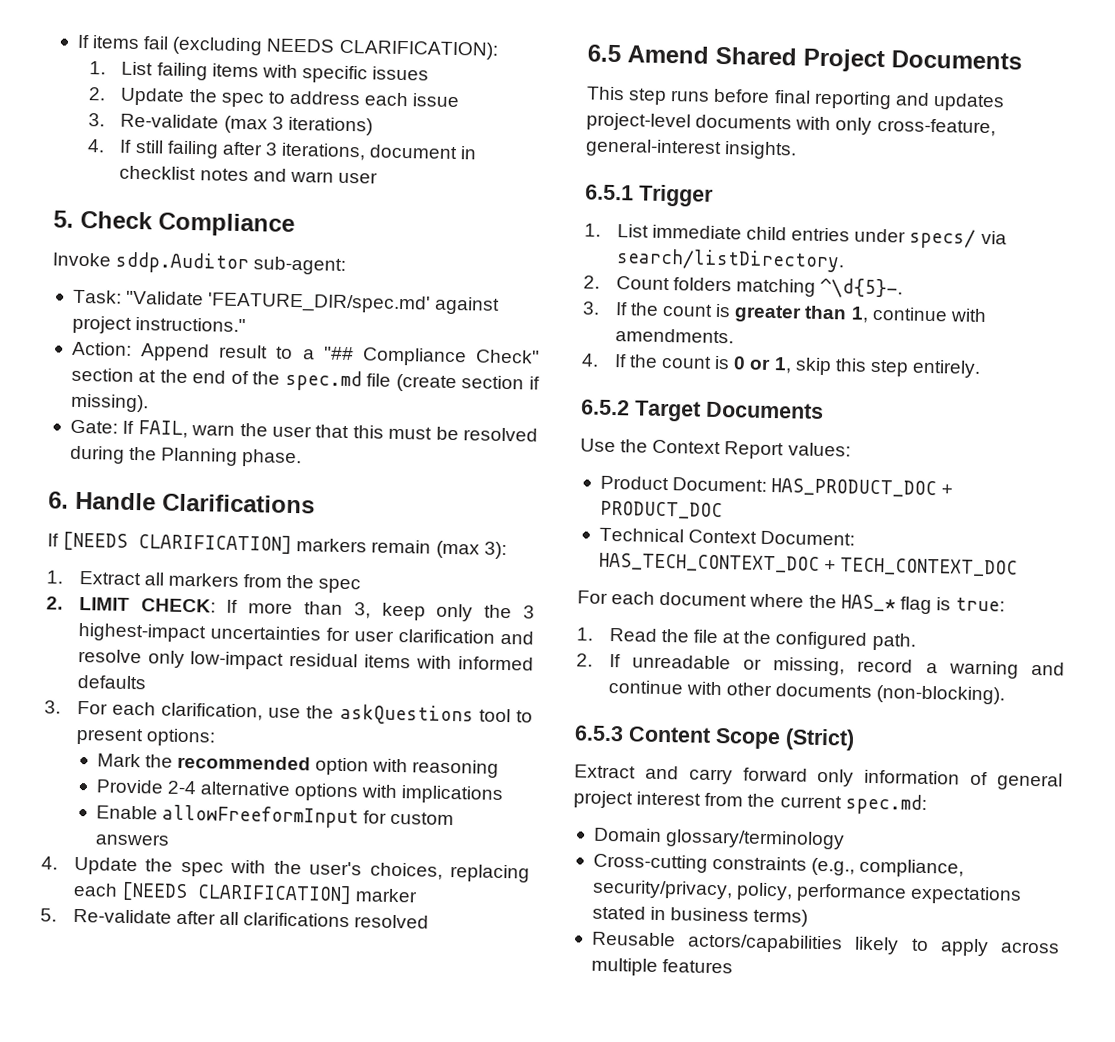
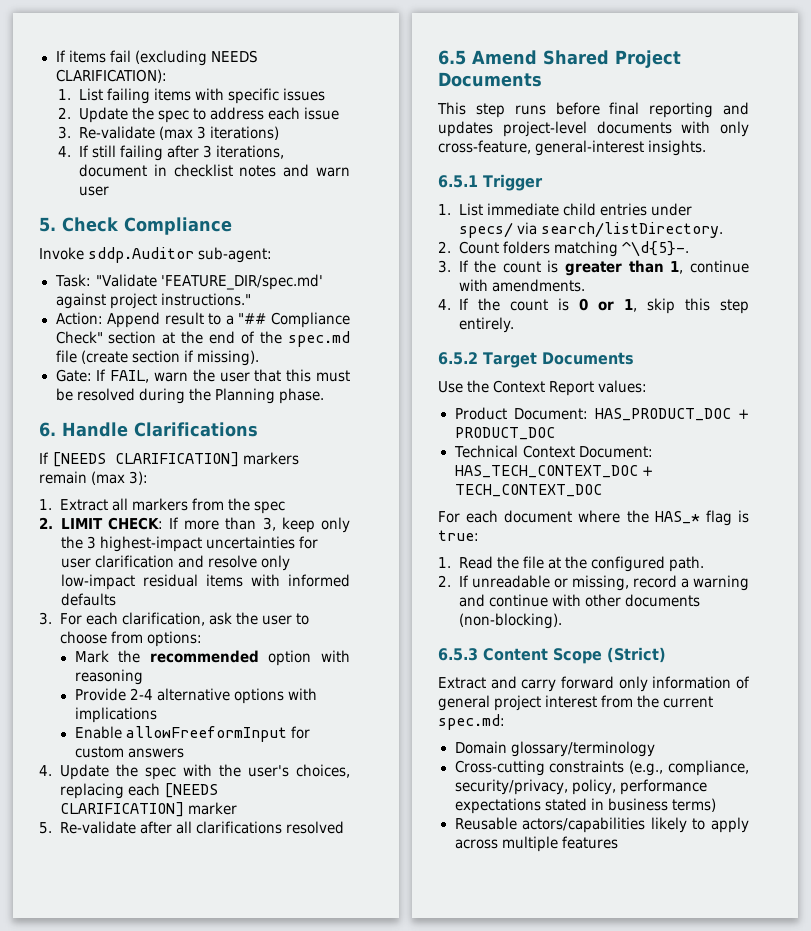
- 3. For each clarification, use the askQuestions tool to present options:
+ 3. For each clarification, ask the user to choose from options:

